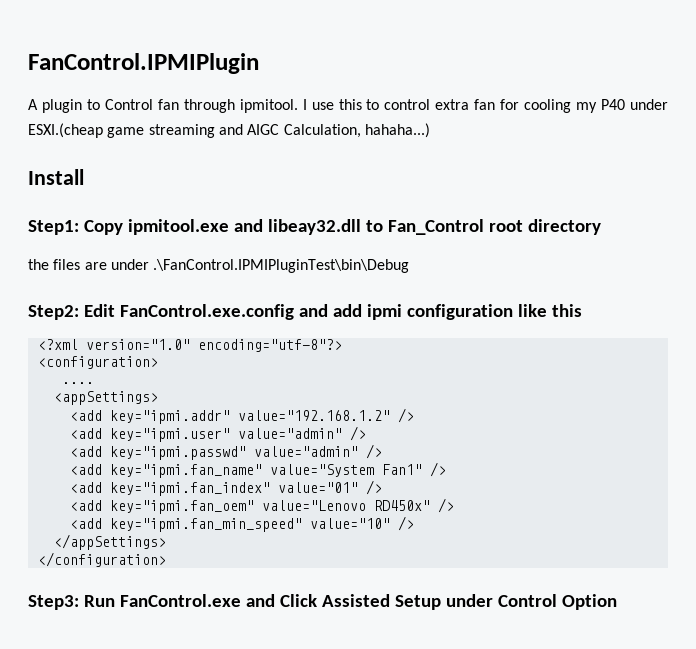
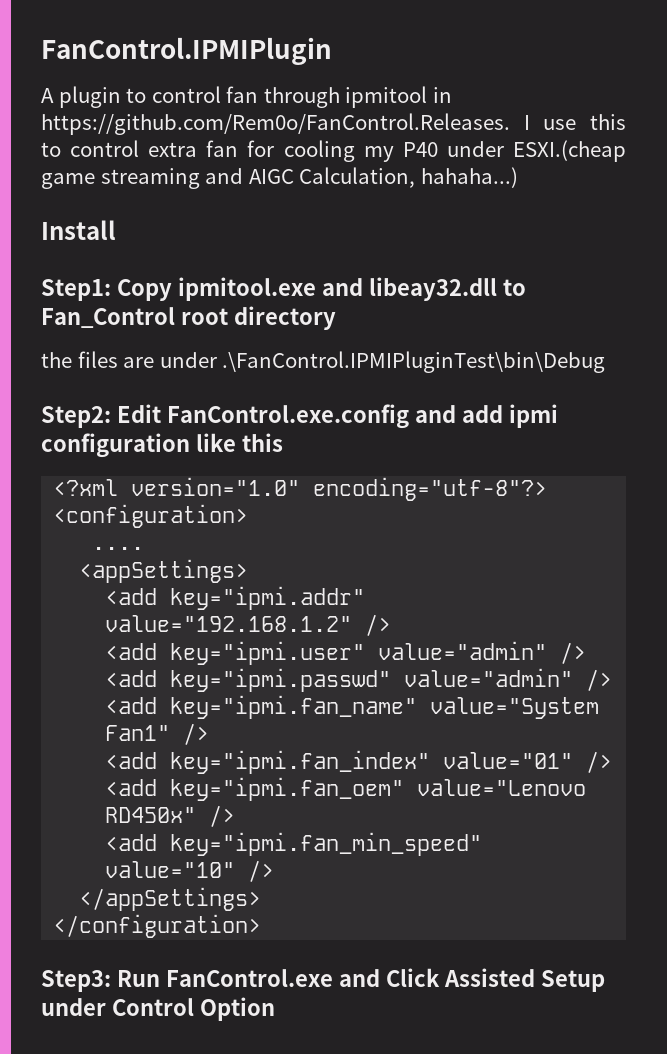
- A plugin to Control fan through ipmitool. I use this to control extra fan for cooling my P40 under ESXI.(cheap game streaming and AIGC Calculation, hahaha...)
+ A plugin to control fan through ipmitool in https://github.com/Rem0o/FanControl.Releases. I use this to control extra fan for cooling my P40 under ESXI.(cheap game streaming and AIGC Calculation, hahaha...)

